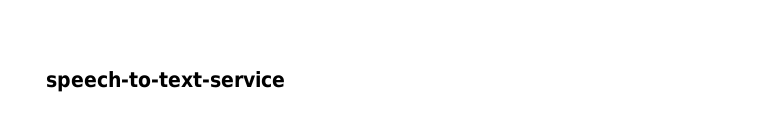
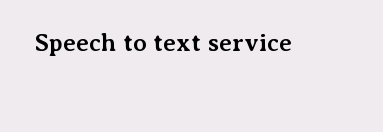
- speech-to-text-service
+ Speech to text service

